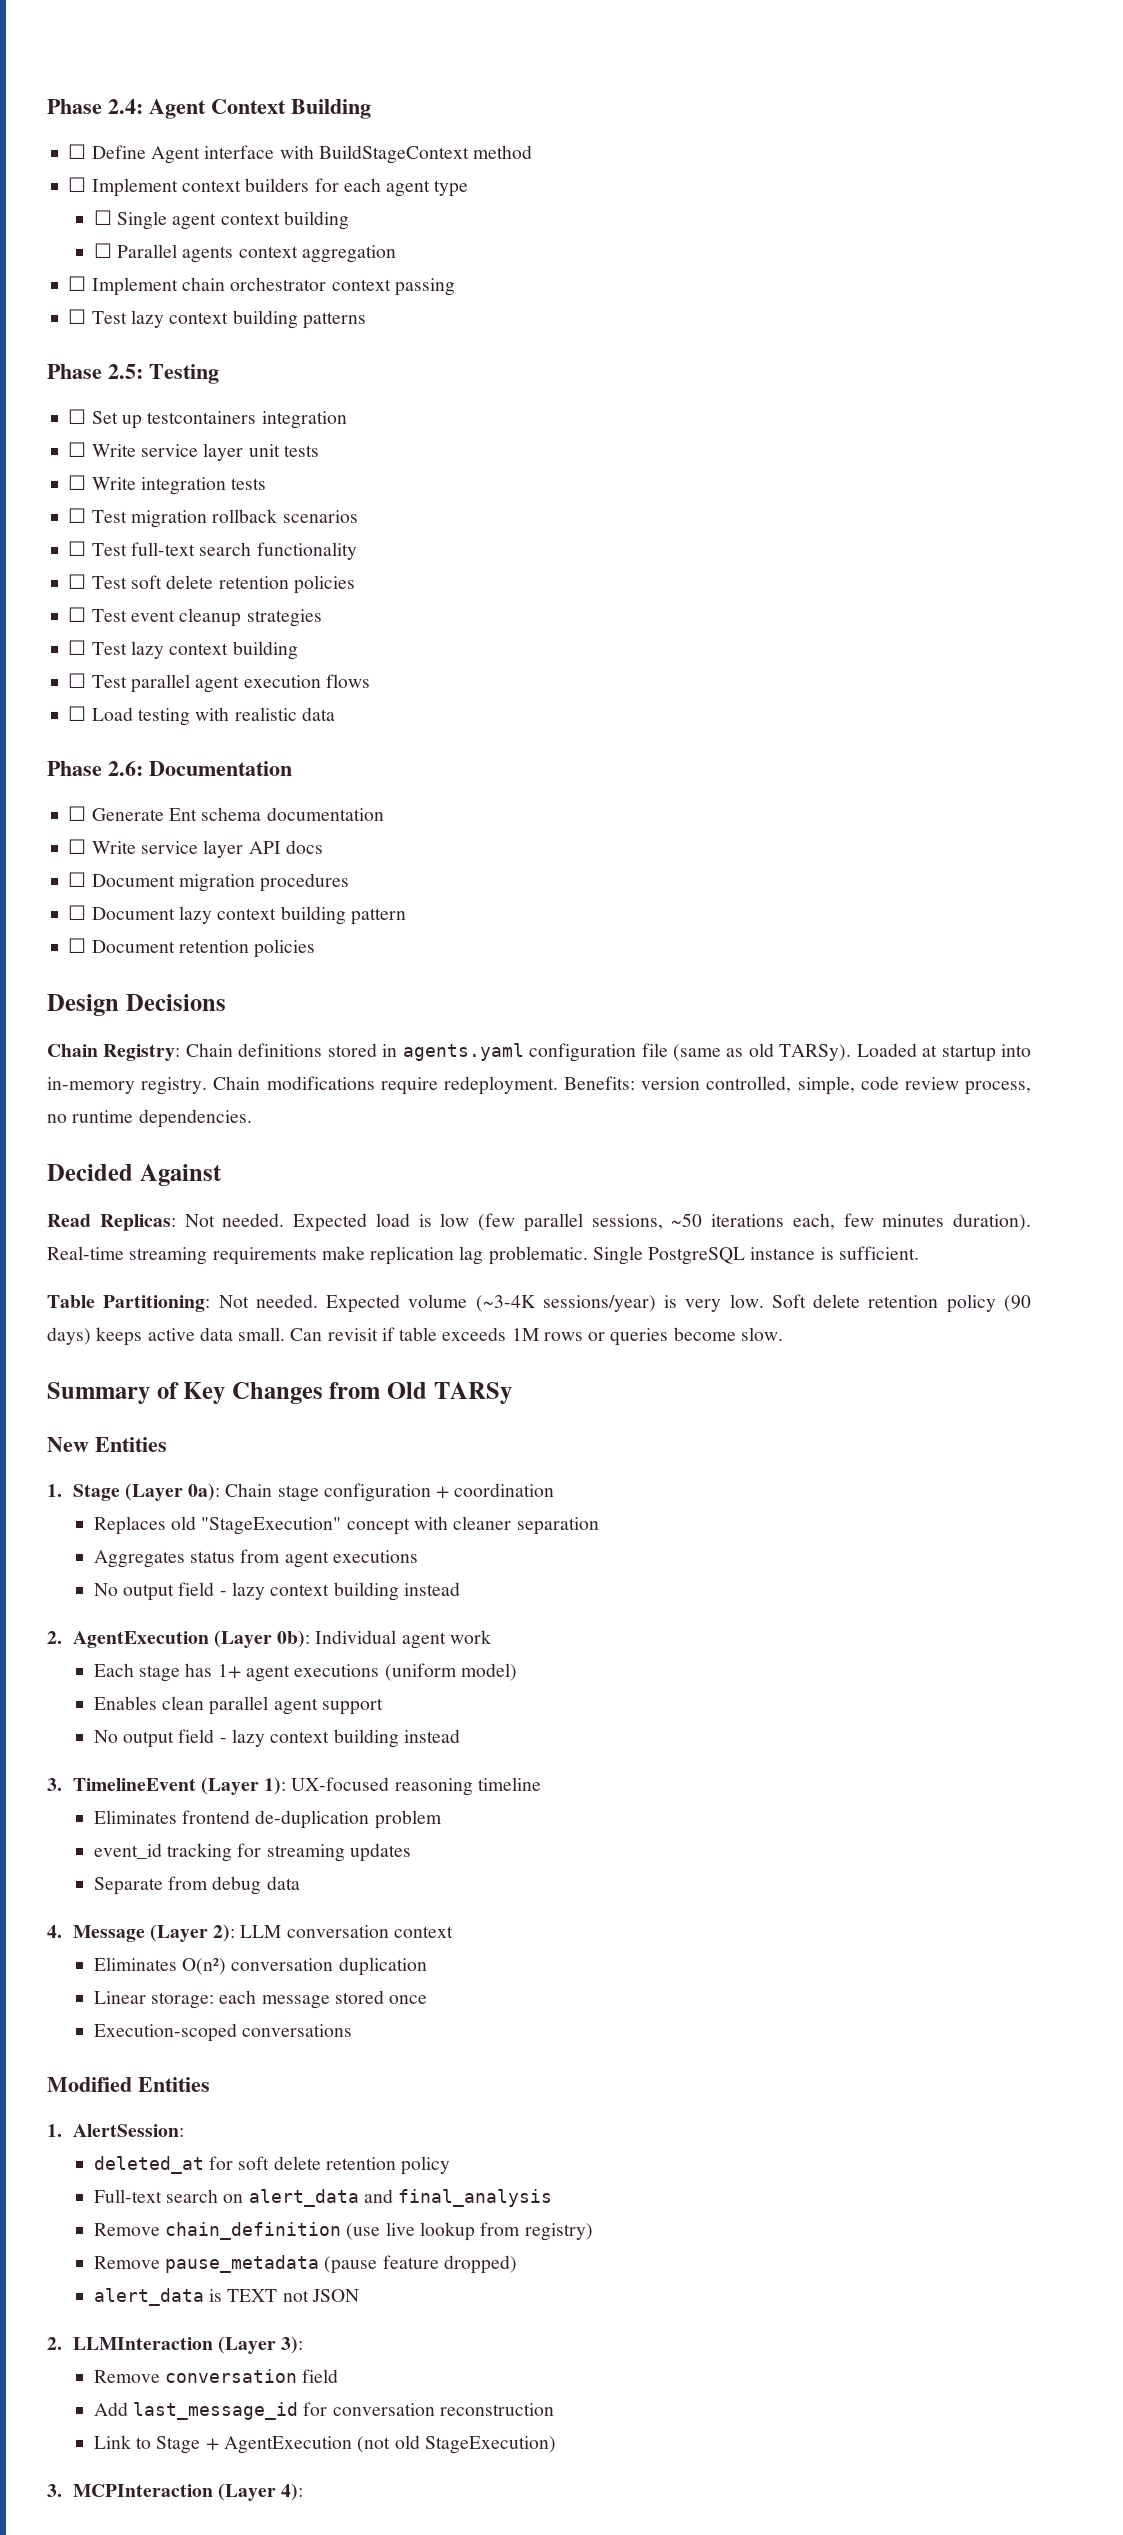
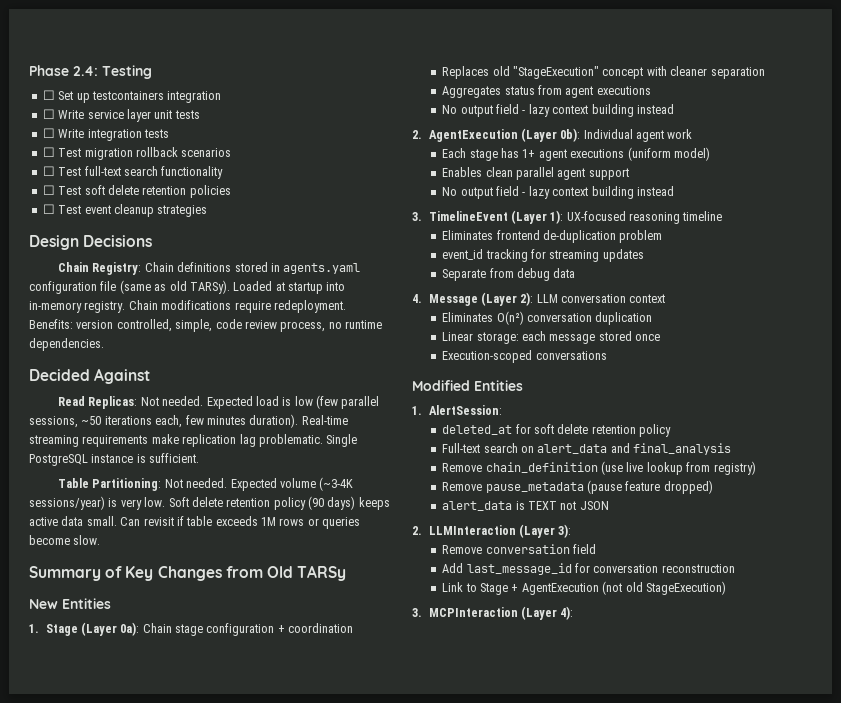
- Phase 2.4: Agent Context Building
- ☐ Define Agent interface with BuildStageContext method
- ☐ Implement context builders for each agent type
- ☐ Single agent context building
- ☐ Parallel agents context aggregation
- ☐ Implement chain orchestrator context passing
- ☐ Test lazy context building patterns
- Phase 2.5: Testing
+ Phase 2.4: Testing
  ☐ Test event cleanup strategies
- ☐ Test lazy context building
- ☐ Test parallel agent execution flows
- ☐ Load testing with realistic data
- Phase 2.6: Documentation
- ☐ Generate Ent schema documentation
- ☐ Write service layer API docs
- ☐ Document migration procedures
- ☐ Document lazy context building pattern
- ☐ Document retention policies

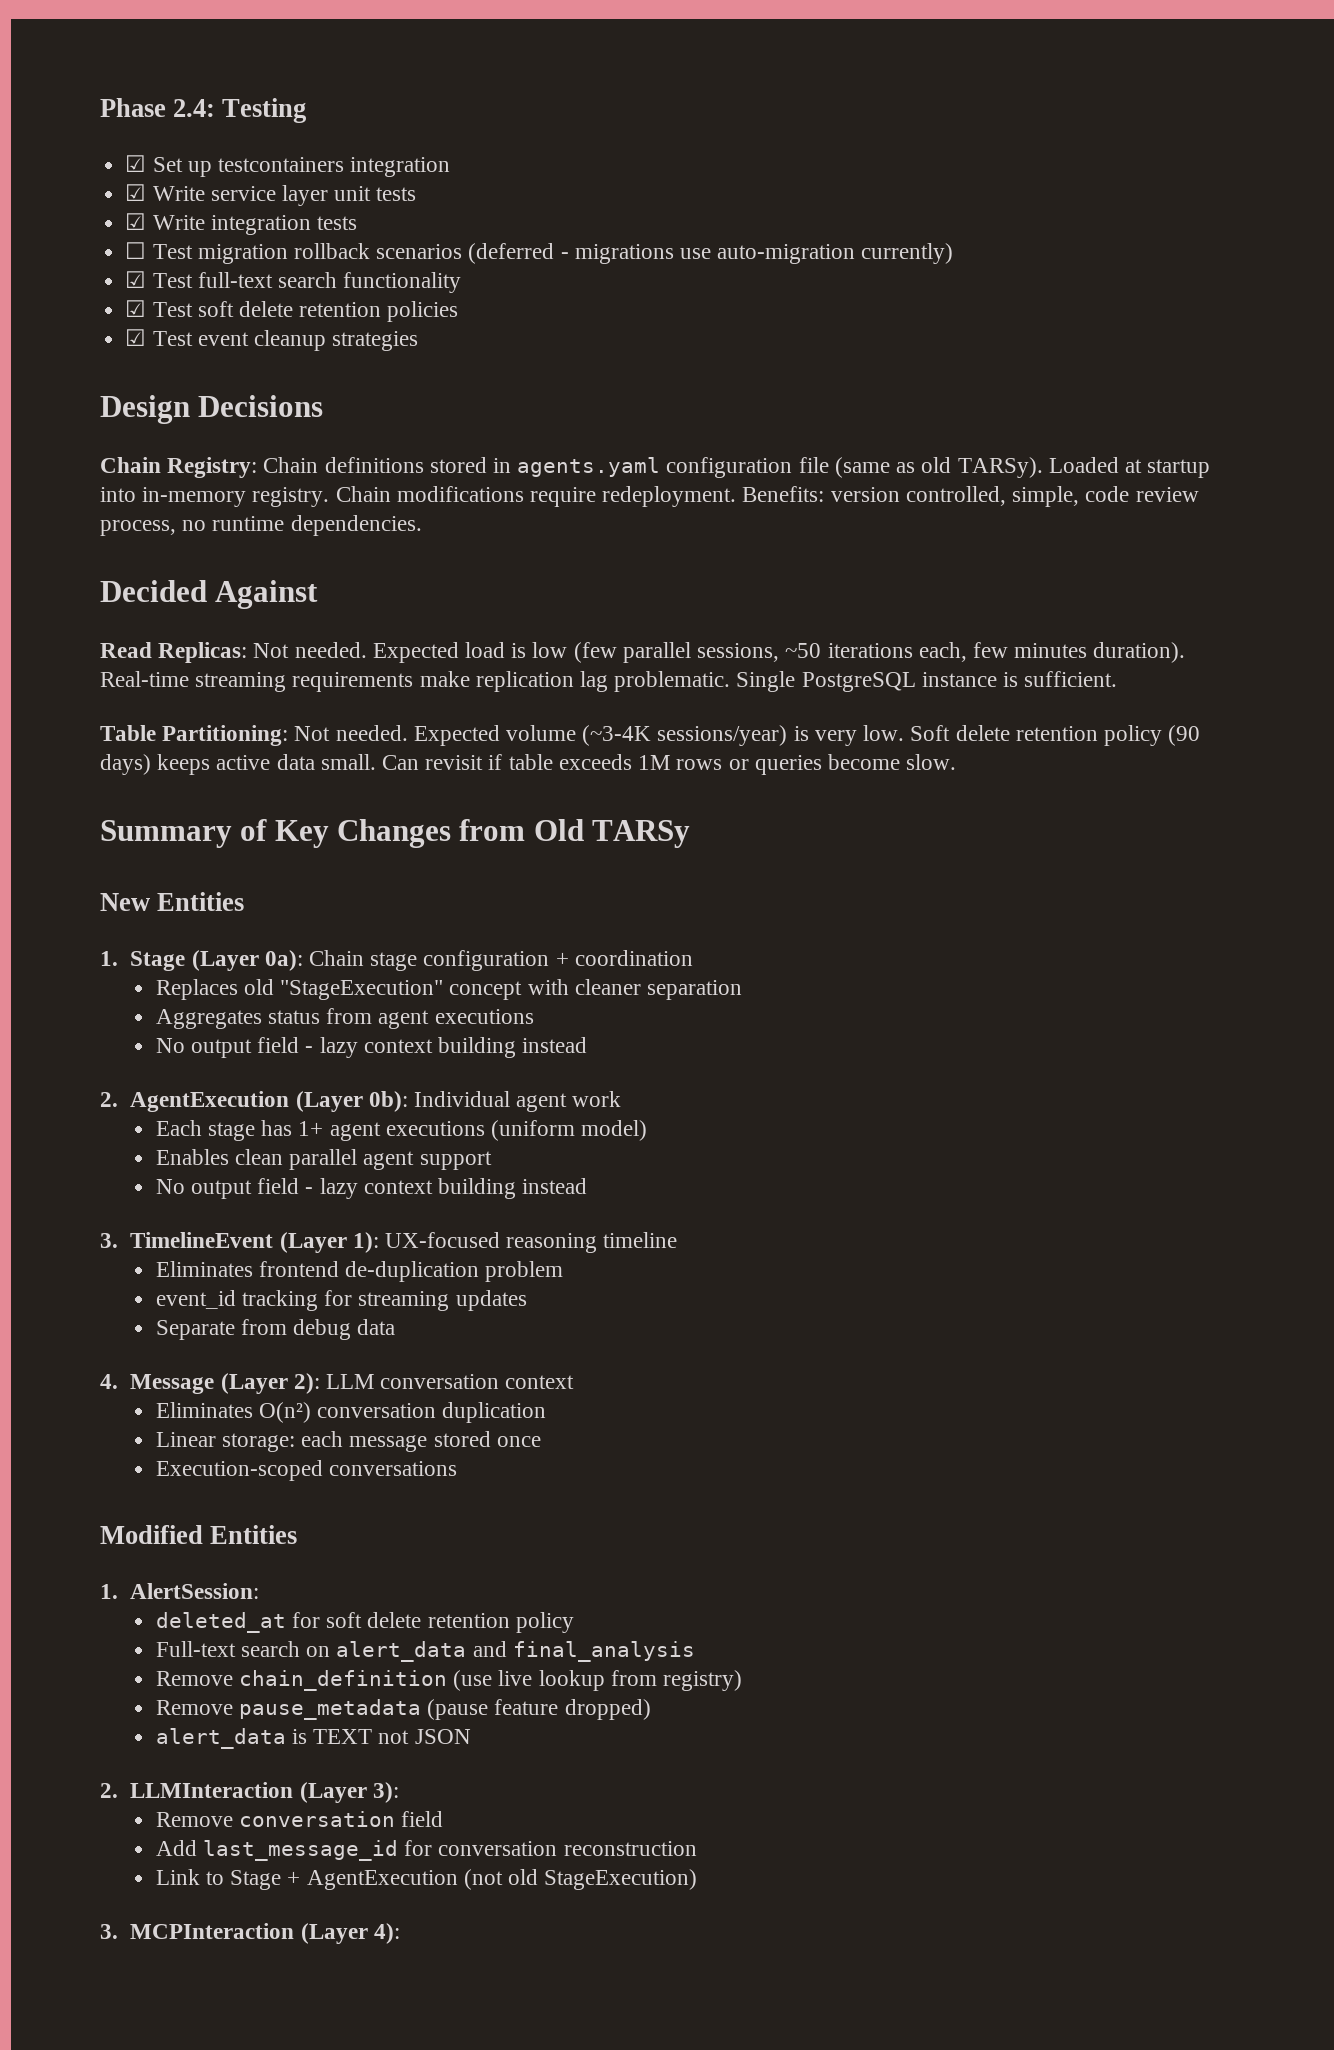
- ☐ Set up testcontainers integration
+ ☑ Set up testcontainers integration
- ☐ Write service layer unit tests
+ ☑ Write service layer unit tests
- ☐ Write integration tests
+ ☑ Write integration tests
- ☐ Test migration rollback scenarios
- ☐ Test full-text search functionality
+ ☐ Test migration rollback scenarios (deferred - migrations use auto-migration currently)
+ ☑ Test full-text search functionality
- ☐ Test soft delete retention policies
+ ☑ Test soft delete retention policies
- ☐ Test event cleanup strategies
+ ☑ Test event cleanup strategies

